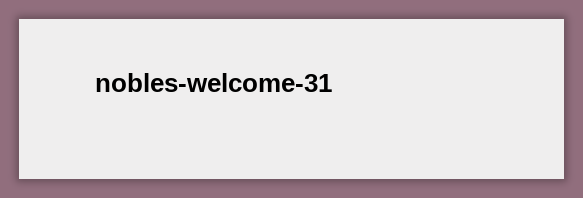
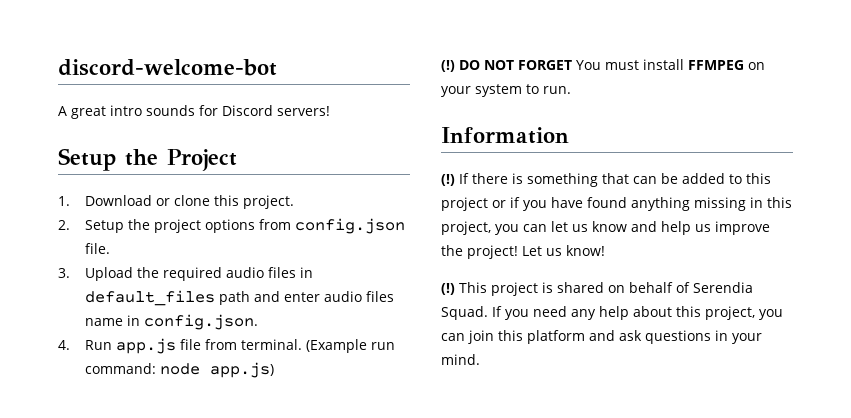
- nobles-welcome-31
+ discord-welcome-bot
+ A great intro sounds for Discord servers!
+ Setup the Project
+ 1. Download or clone this project.
+ 2. Setup the project options from config.json file.
+ 3. Upload the required audio files in default_files path and enter audio files name in config.json.
+ 4. Run app.js file from terminal. (Example run command: node app.js)
+ (!) DO NOT FORGET You must install FFMPEG on your system to run.
+ Information
+ (!) If there is something that can be added to this project or if you have found anything missing in this project, you can let us know and help us improve the project! Let us know!
+ (!) This project is shared on behalf of Serendia Squad. If you need any help about this project, you can join this platform and ask questions in your mind.

